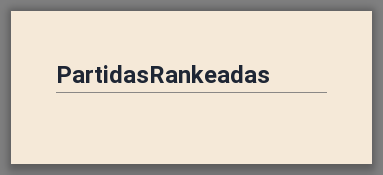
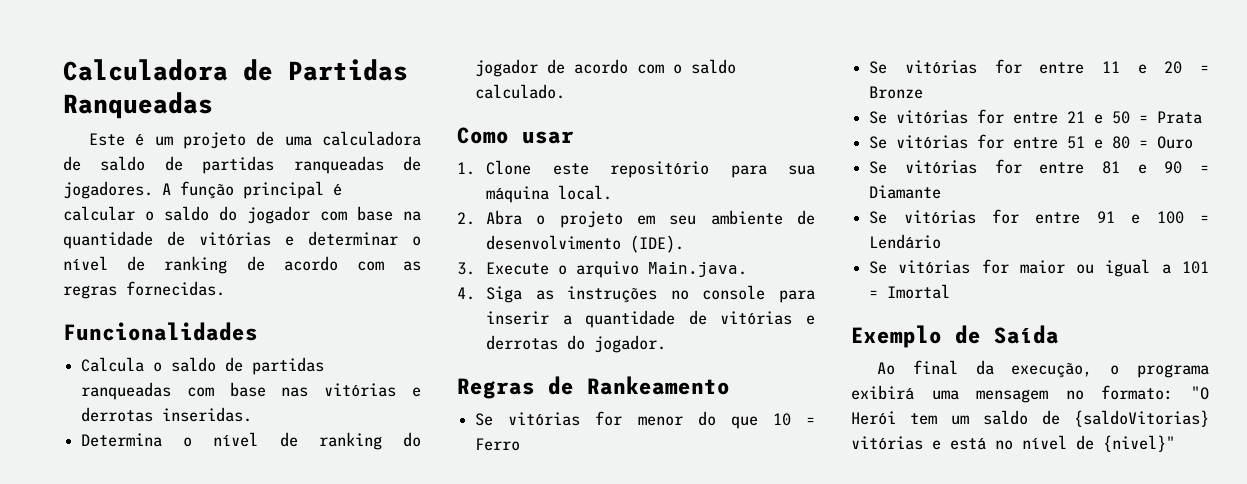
- PartidasRankeadas
+ Calculadora de Partidas Ranqueadas
+ Este é um projeto de uma calculadora de saldo de partidas ranqueadas de jogadores. A função principal é calcular o saldo do jogador com base na quantidade de vitórias e determinar o nível de ranking de acordo com as regras fornecidas.
+ Funcionalidades
+ Calcula o saldo de partidas ranqueadas com base nas vitórias e derrotas inseridas.
+ Determina o nível de ranking do jogador de acordo com o saldo calculado.
+ Como usar
+ 1. Clone este repositório para sua máquina local.
+ 2. Abra o projeto em seu ambiente de desenvolvimento (IDE).
+ 3. Execute o arquivo Main.java.
+ 4. Siga as instruções no console para inserir a quantidade de vitórias e derrotas do jogador.
+ Regras de Rankeamento
+ Se vitórias for menor do que 10 = Ferro
+ Se vitórias for entre 11 e 20 = Bronze
+ Se vitórias for entre 21 e 50 = Prata
+ Se vitórias for entre 51 e 80 = Ouro
+ Se vitórias for entre 81 e 90 = Diamante
+ Se vitórias for entre 91 e 100 = Lendário
+ Se vitórias for maior ou igual a 101 = Imortal
+ Exemplo de Saída
+ Ao final da execução, o programa exibirá uma mensagem no formato: "O Herói tem um saldo de {saldoVitorias} vitórias e está no nível de {nivel}"

